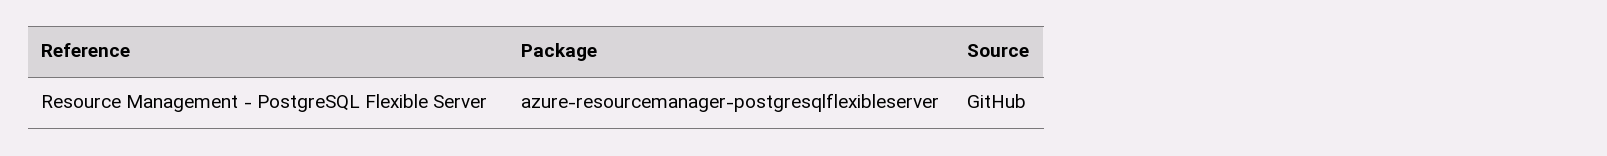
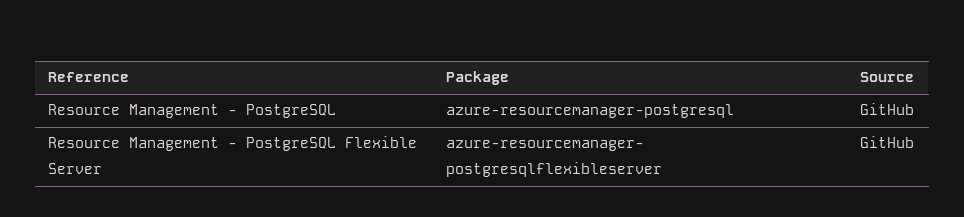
+ Resource Management - PostgreSQL | azure-resourcemanager-postgresql | GitHub

